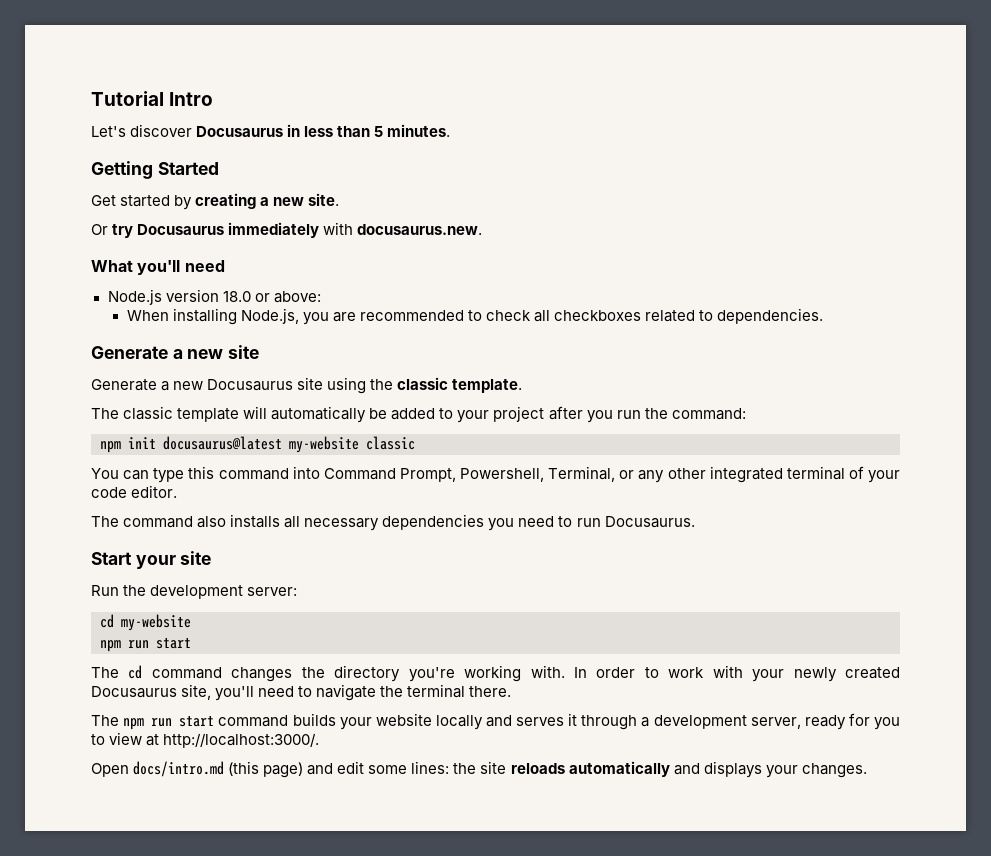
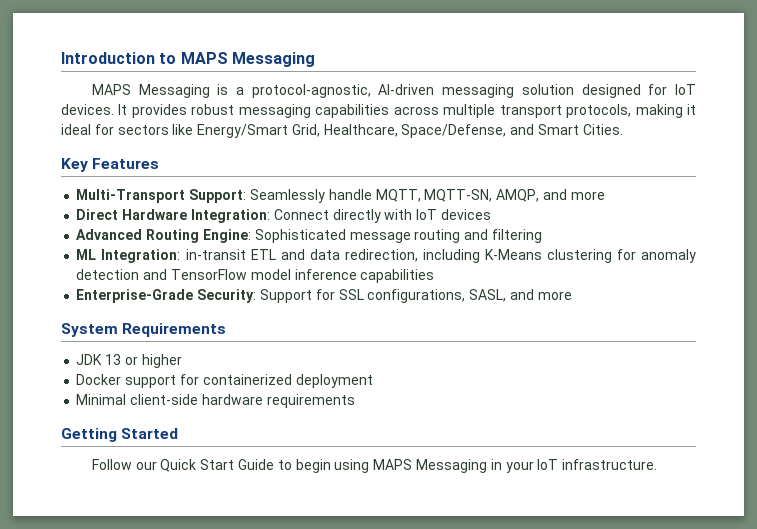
- Tutorial Intro
- Let's discover Docusaurus in less than 5 minutes.
+ Introduction to MAPS Messaging
+ MAPS Messaging is a protocol-agnostic, AI-driven messaging solution designed for IoT devices. It provides robust messaging capabilities across multiple transport protocols, making it ideal for sectors like Energy/Smart Grid, Healthcare, Space/Defense, and Smart Cities.
+ Key Features
+ Multi-Transport Support: Seamlessly handle MQTT, MQTT-SN, AMQP, and more
+ Direct Hardware Integration: Connect directly with IoT devices
+ Advanced Routing Engine: Sophisticated message routing and filtering
+ ML Integration: in-transit ETL and data redirection, including K-Means clustering for anomaly detection and TensorFlow model inference capabilities
+ Enterprise-Grade Security: Support for SSL configurations, SASL, and more
+ System Requirements
+ JDK 13 or higher
+ Docker support for containerized deployment
+ Minimal client-side hardware requirements
  Getting Started
- Get started by creating a new site.
- Or try Docusaurus immediately with docusaurus.new.
- What you'll need
- Node.js version 18.0 or above:
- When installing Node.js, you are recommended to check all checkboxes related to dependencies.
- Generate a new site
- Generate a new Docusaurus site using the classic template.
- The classic template will automatically be added to your project after you run the command:
- npm init docusaurus@latest my-website classic
- You can type this command into Command Prompt, Powershell, Terminal, or any other integrated terminal of your code editor.
- The command also installs all necessary dependencies you need to run Docusaurus.
- Start your site
- Run the development server:
- cd my-website
- npm run start
- The cd command changes the directory you're working with. In order to work with your newly created Docusaurus site, you'll need to navigate the terminal there.
- The npm run start command builds your website locally and serves it through a development server, ready for you to view at http://localhost:3000/.
- Open docs/intro.md (this page) and edit some lines: the site reloads automatically and displays your changes.
+ Follow our Quick Start Guide to begin using MAPS Messaging in your IoT infrastructure.

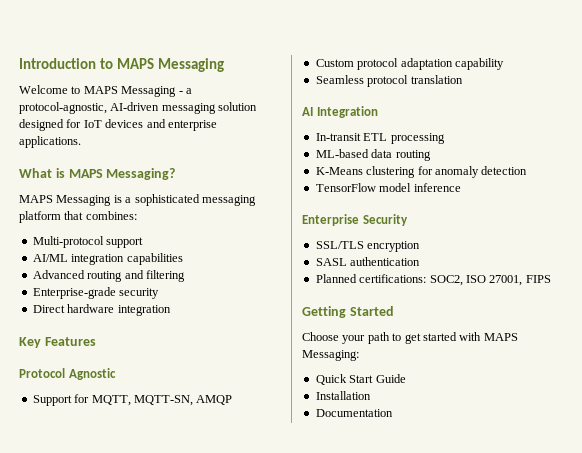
- MAPS Messaging is a protocol-agnostic, AI-driven messaging solution designed for IoT devices. It provides robust messaging capabilities across multiple transport protocols, making it ideal for sectors like Energy/Smart Grid, Healthcare, Space/Defense, and Smart Cities.
+ Welcome to MAPS Messaging - a protocol-agnostic, AI-driven messaging solution designed for IoT devices and enterprise applications.
+ What is MAPS Messaging?
+ MAPS Messaging is a sophisticated messaging platform that combines:
+ Multi-protocol support
+ AI/ML integration capabilities
+ Advanced routing and filtering
+ Enterprise-grade security
+ Direct hardware integration
  Key Features
- Multi-Transport Support: Seamlessly handle MQTT, MQTT-SN, AMQP, and more
- Direct Hardware Integration: Connect directly with IoT devices
- Advanced Routing Engine: Sophisticated message routing and filtering
- ML Integration: in-transit ETL and data redirection, including K-Means clustering for anomaly detection and TensorFlow model inference capabilities
- Enterprise-Grade Security: Support for SSL configurations, SASL, and more
- System Requirements
- JDK 13 or higher
- Docker support for containerized deployment
- Minimal client-side hardware requirements
+ Protocol Agnostic
+ Support for MQTT, MQTT-SN, AMQP
+ Custom protocol adaptation capability
+ Seamless protocol translation
+ AI Integration
+ In-transit ETL processing
+ ML-based data routing
+ K-Means clustering for anomaly detection
+ TensorFlow model inference
+ Enterprise Security
+ SSL/TLS encryption
+ SASL authentication
+ Planned certifications: SOC2, ISO 27001, FIPS
  Getting Started
- Follow our Quick Start Guide to begin using MAPS Messaging in your IoT infrastructure.
+ Choose your path to get started with MAPS Messaging:
+ Quick Start Guide
+ Installation
+ Documentation

